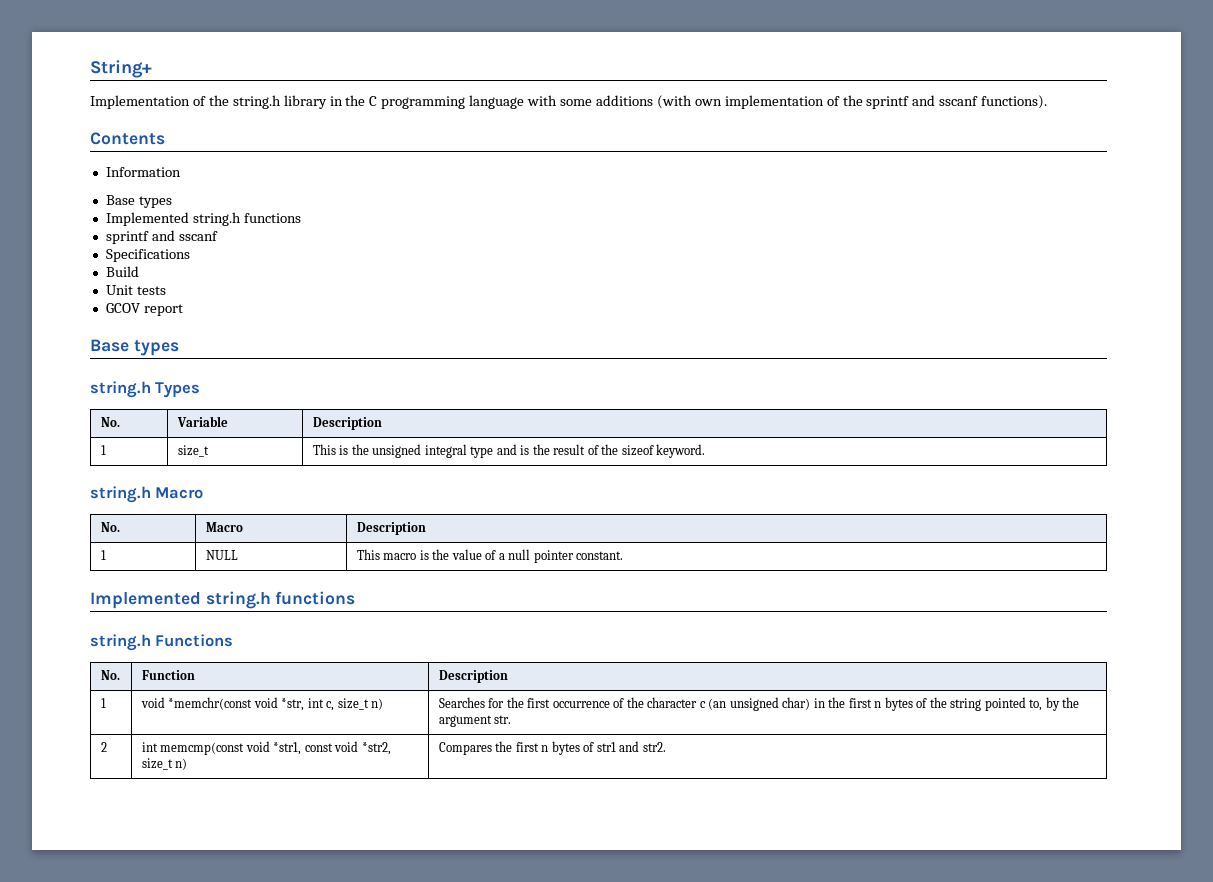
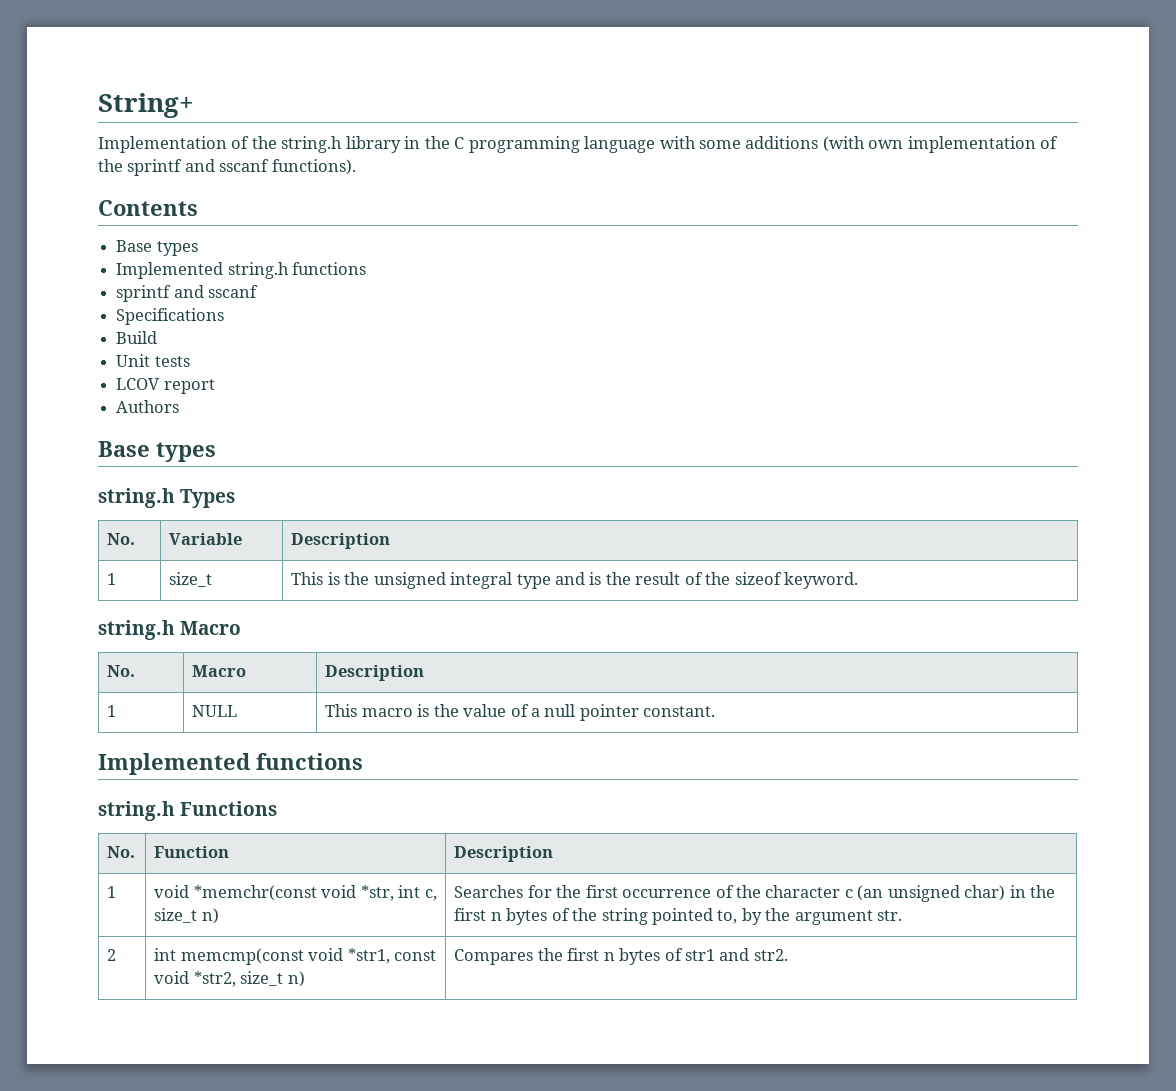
- Information
- GCOV report
+ LCOV report
+ Authors
  1 | NULL | This macro is the value of a null pointer constant.
- Implemented string.h functions
+ Implemented functions

